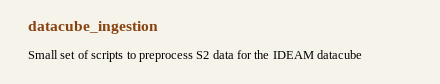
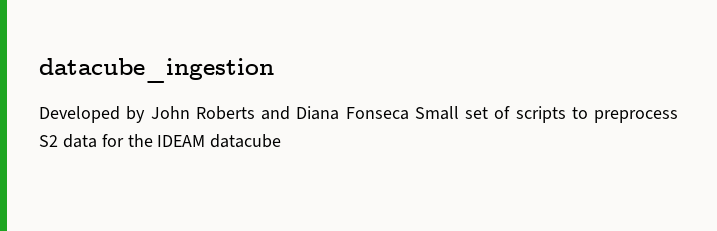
- Small set of scripts to preprocess S2 data for the IDEAM datacube
+ Developed by John Roberts and Diana Fonseca Small set of scripts to preprocess S2 data for the IDEAM datacube

